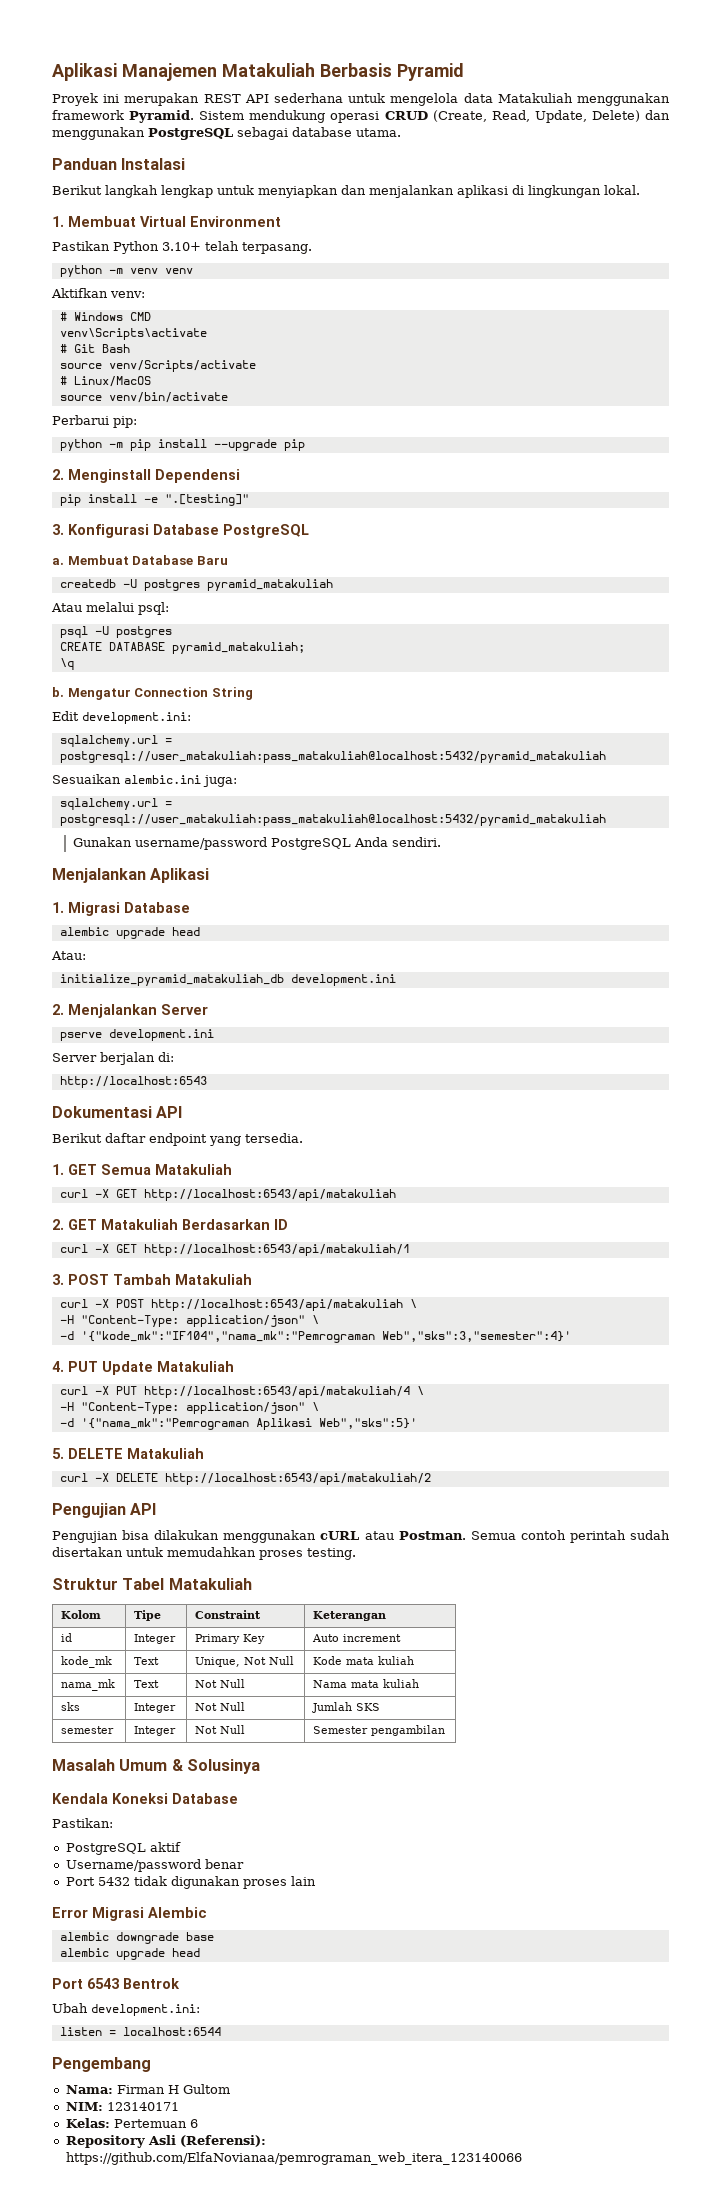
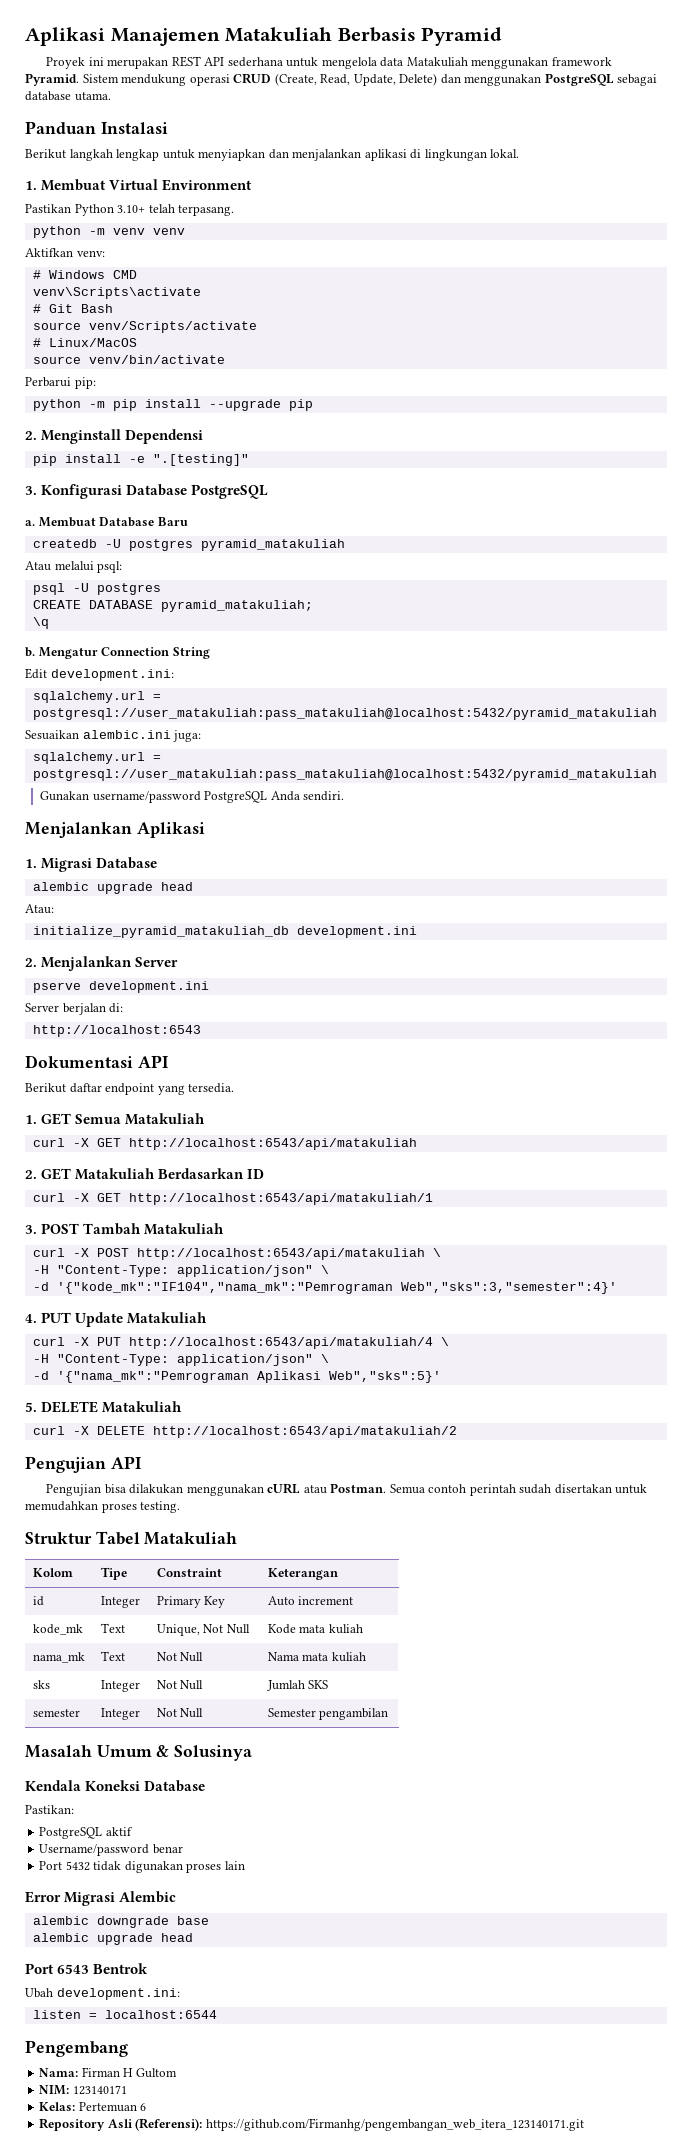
- Repository Asli (Referensi): https://github.com/ElfaNovianaa/pemrograman_web_itera_123140066
+ Repository Asli (Referensi): https://github.com/Firmanhg/pengembangan_web_itera_123140171.git

